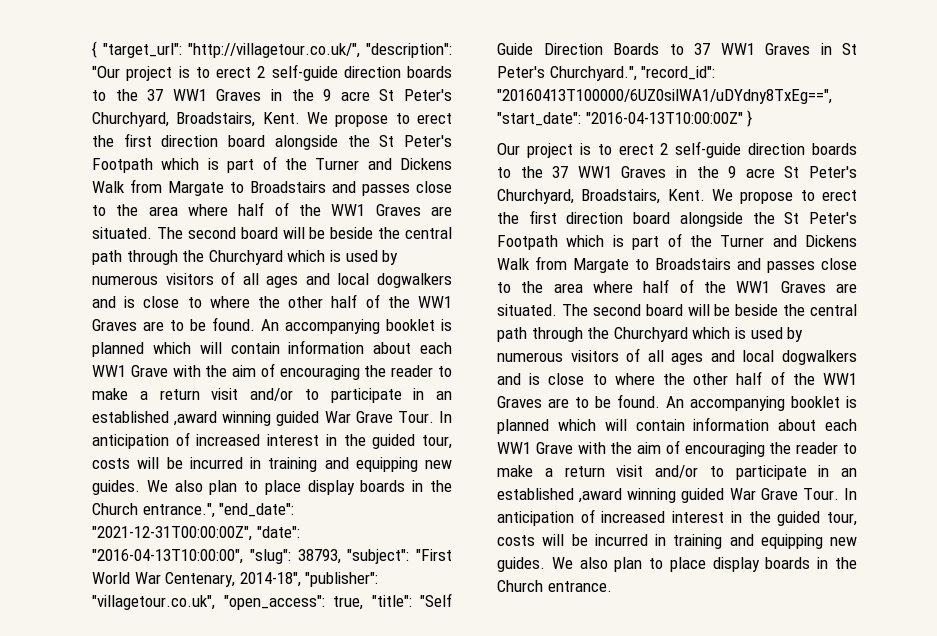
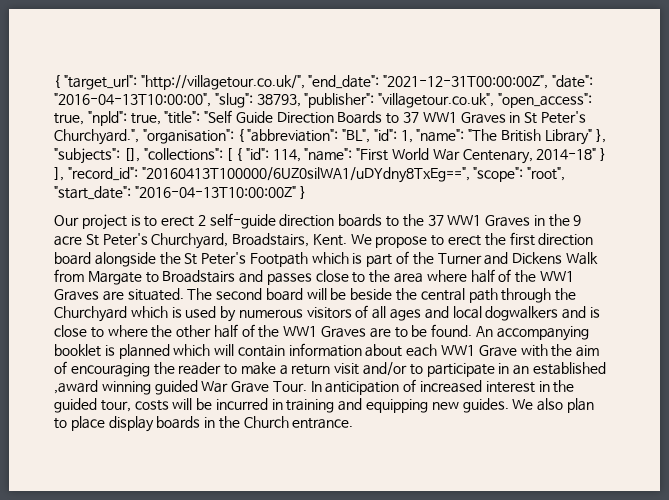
- { "target_url": "http://villagetour.co.uk/", "description": "Our project is to erect 2 self-guide direction boards to the 37 WW1 Graves in the 9 acre St Peter's Churchyard, Broadstairs, Kent. We propose to erect the first direction board alongside the St Peter's Footpath which is part of the Turner and Dickens Walk from Margate to Broadstairs and passes close to the area where half of the WW1 Graves are situated. The second board will be beside the central path through the Churchyard which is used by numerous visitors of all ages and local dogwalkers and is close to where the other half of the WW1 Graves are to be found. An accompanying booklet is planned which will contain information about each WW1 Grave with the aim of encouraging the reader to make a return visit and/or to participate in an established ,award winning guided War Grave Tour. In anticipation of increased interest in the guided tour, costs will be incurred in training and equipping new guides. We also plan to place display boards in the Church entrance.", "end_date": "2021-12-31T00:00:00Z", "date": "2016-04-13T10:00:00", "slug": 38793, "subject": "First World War Centenary, 2014-18", "publisher": "villagetour.co.uk", "open_access": true, "title": "Self Guide Direction Boards to 37 WW1 Graves in St Peter's Churchyard.", "record_id": "20160413T100000/6UZ0silWA1/uDYdny8TxEg==", "start_date": "2016-04-13T10:00:00Z" }
+ { "target_url": "http://villagetour.co.uk/", "end_date": "2021-12-31T00:00:00Z", "date": "2016-04-13T10:00:00", "slug": 38793, "publisher": "villagetour.co.uk", "open_access": true, "npld": true, "title": "Self Guide Direction Boards to 37 WW1 Graves in St Peter's Churchyard.", "organisation": { "abbreviation": "BL", "id": 1, "name": "The British Library" }, "subjects": [], "collections": [ { "id": 114, "name": "First World War Centenary, 2014-18" } ], "record_id": "20160413T100000/6UZ0silWA1/uDYdny8TxEg==", "scope": "root", "start_date": "2016-04-13T10:00:00Z" }

